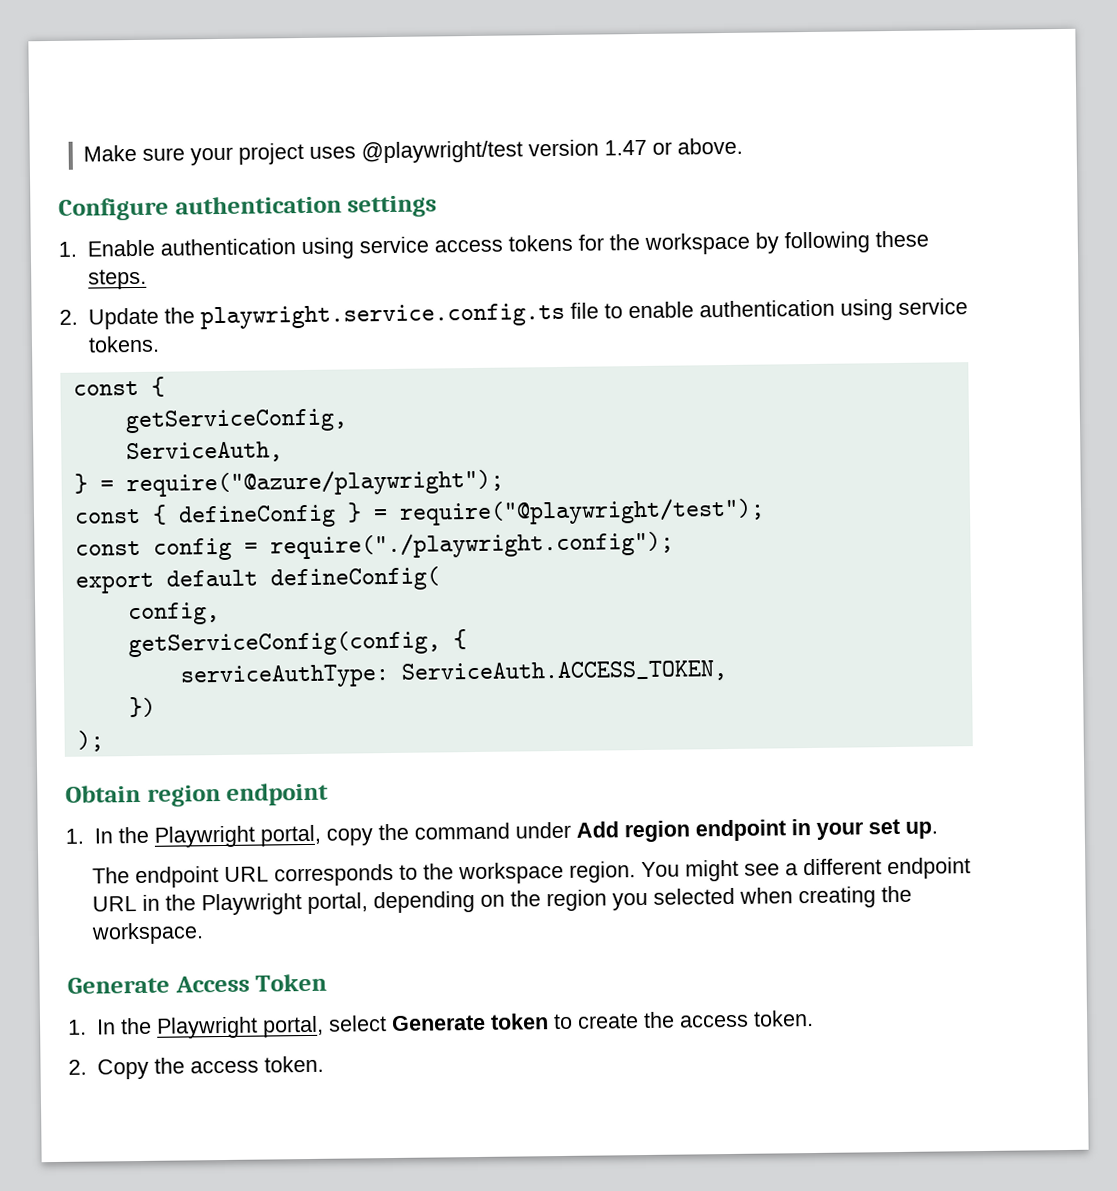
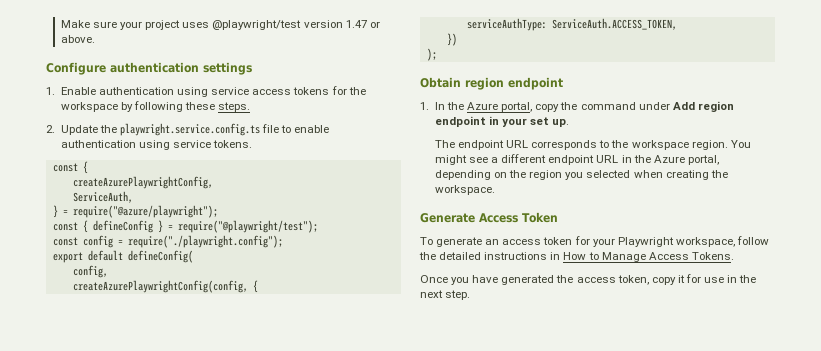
- getServiceConfig,
+ createAzurePlaywrightConfig,
- getServiceConfig(config, {
+ createAzurePlaywrightConfig(config, {
- 1. In the Playwright portal, copy the command under Add region endpoint in your set up.
+ 1. In the Azure portal, copy the command under Add region endpoint in your set up.
- You might see a different endpoint URL in the Playwright portal, depending on the region you selected when creating the workspace.
+ You might see a different endpoint URL in the Azure portal, depending on the region you selected when creating the workspace.
- 1. In the Playwright portal, select Generate token to create the access token.
- 2. Copy the access token.
+ To generate an access token for your Playwright workspace, follow the detailed instructions in How to Manage Access Tokens.
+ Once you have generated the access token, copy it for use in the next step.

